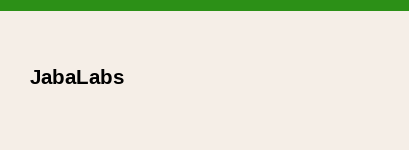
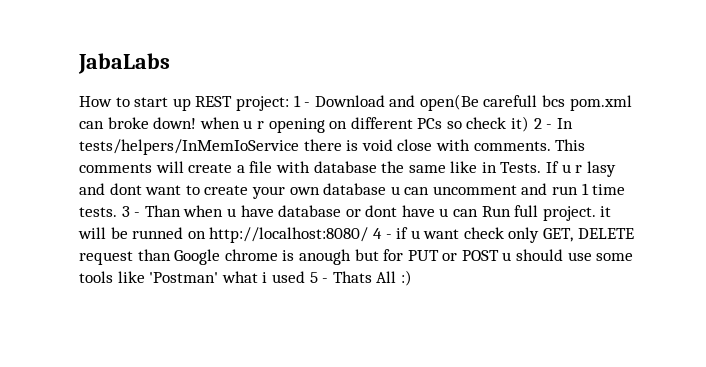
+ How to start up REST project: 1 - Download and open(Be carefull bcs pom.xml can broke down! when u r opening on different PCs so check it) 2 - In tests/helpers/InMemIoService there is void close with comments. This comments will create a file with database the same like in Tests. If u r lasy and dont want to create your own database u can uncomment and run 1 time tests. 3 - Than when u have database or dont have u can Run full project. it will be runned on http://localhost:8080/ 4 - if u want check only GET, DELETE request than Google chrome is anough but for PUT or POST u should use some tools like 'Postman' what i used 5 - Thats All :)

